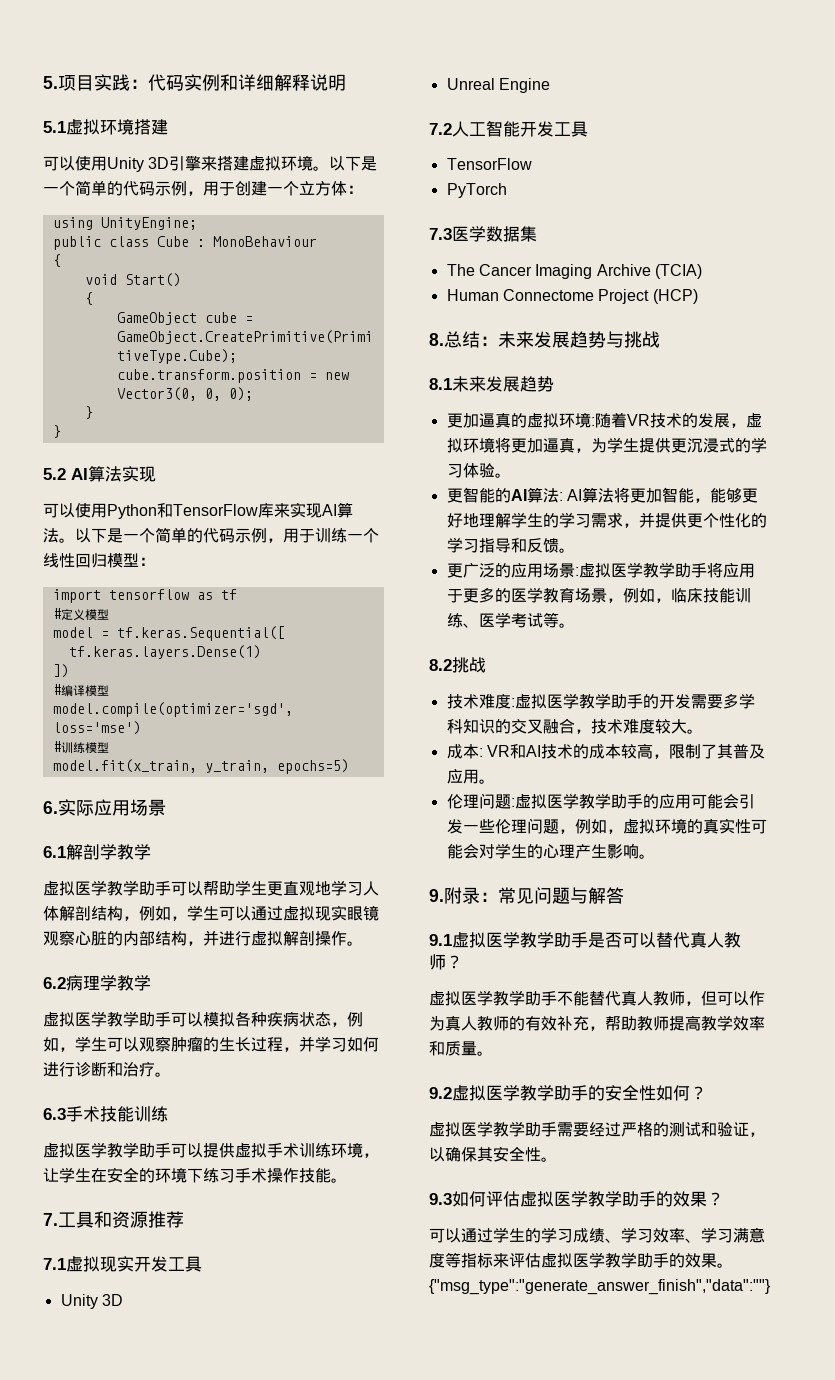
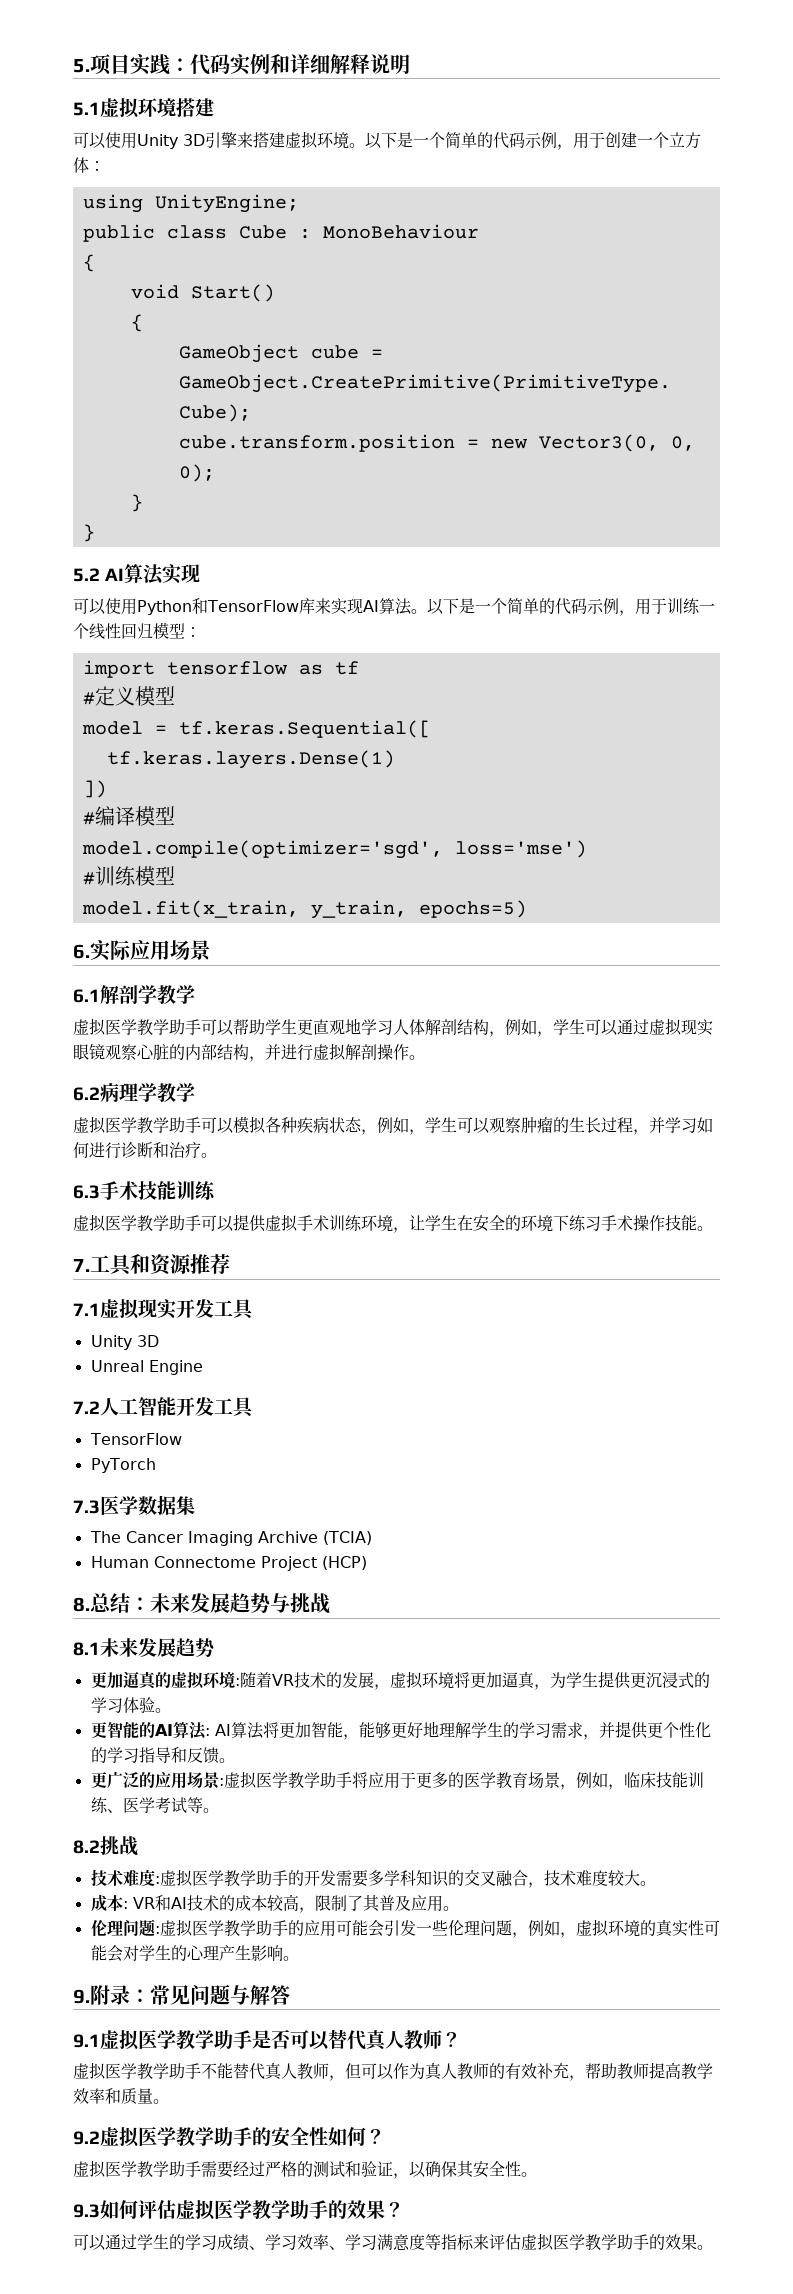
- {"msg_type":"generate_answer_finish","data":""}

